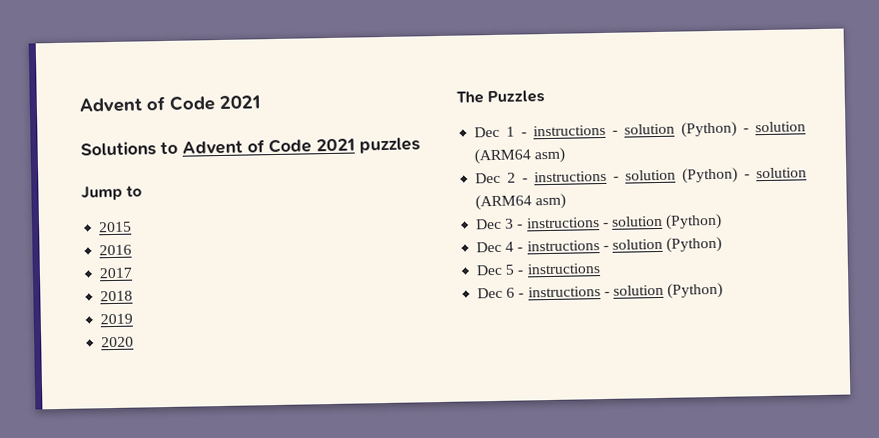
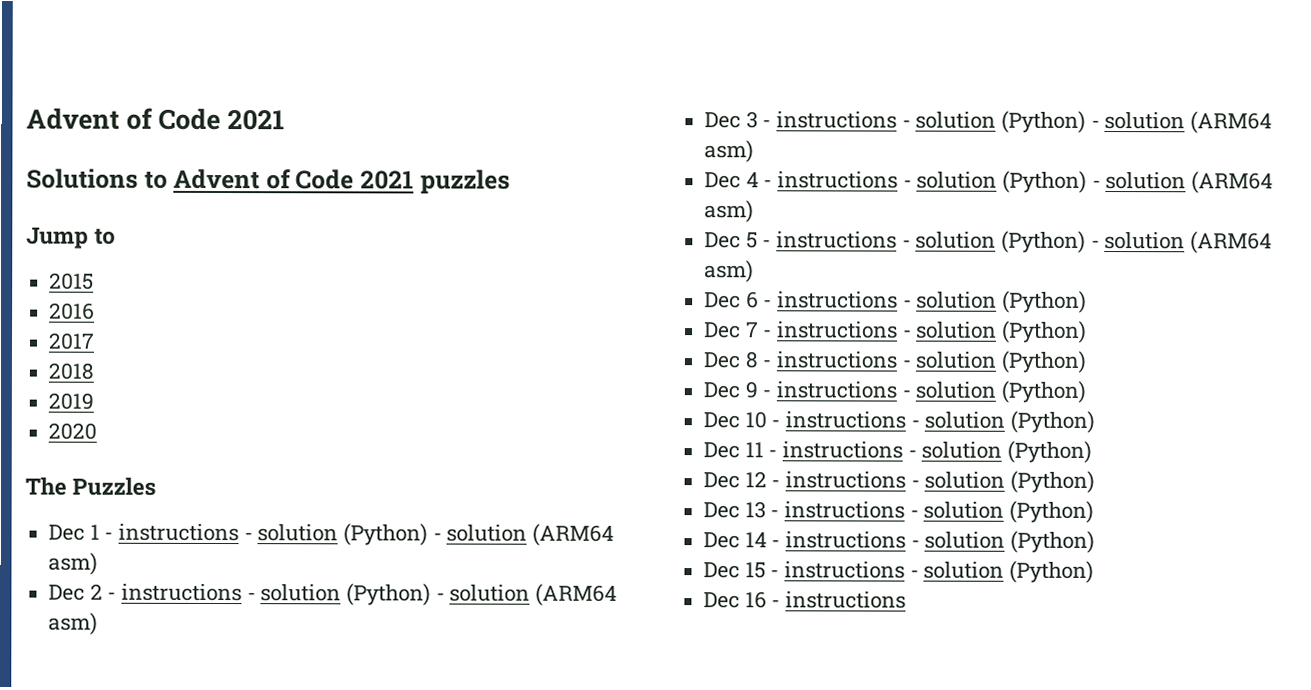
- Dec 3 - instructions - solution (Python)
+ Dec 3 - instructions - solution (Python) - solution (ARM64 asm)
- Dec 4 - instructions - solution (Python)
+ Dec 4 - instructions - solution (Python) - solution (ARM64 asm)
- Dec 5 - instructions
+ Dec 5 - instructions - solution (Python) - solution (ARM64 asm)
+ Dec 7 - instructions - solution (Python)
+ Dec 8 - instructions - solution (Python)
+ Dec 9 - instructions - solution (Python)
+ Dec 10 - instructions - solution (Python)
+ Dec 11 - instructions - solution (Python)
+ Dec 12 - instructions - solution (Python)
+ Dec 13 - instructions - solution (Python)
+ Dec 14 - instructions - solution (Python)
+ Dec 15 - instructions - solution (Python)
+ Dec 16 - instructions

